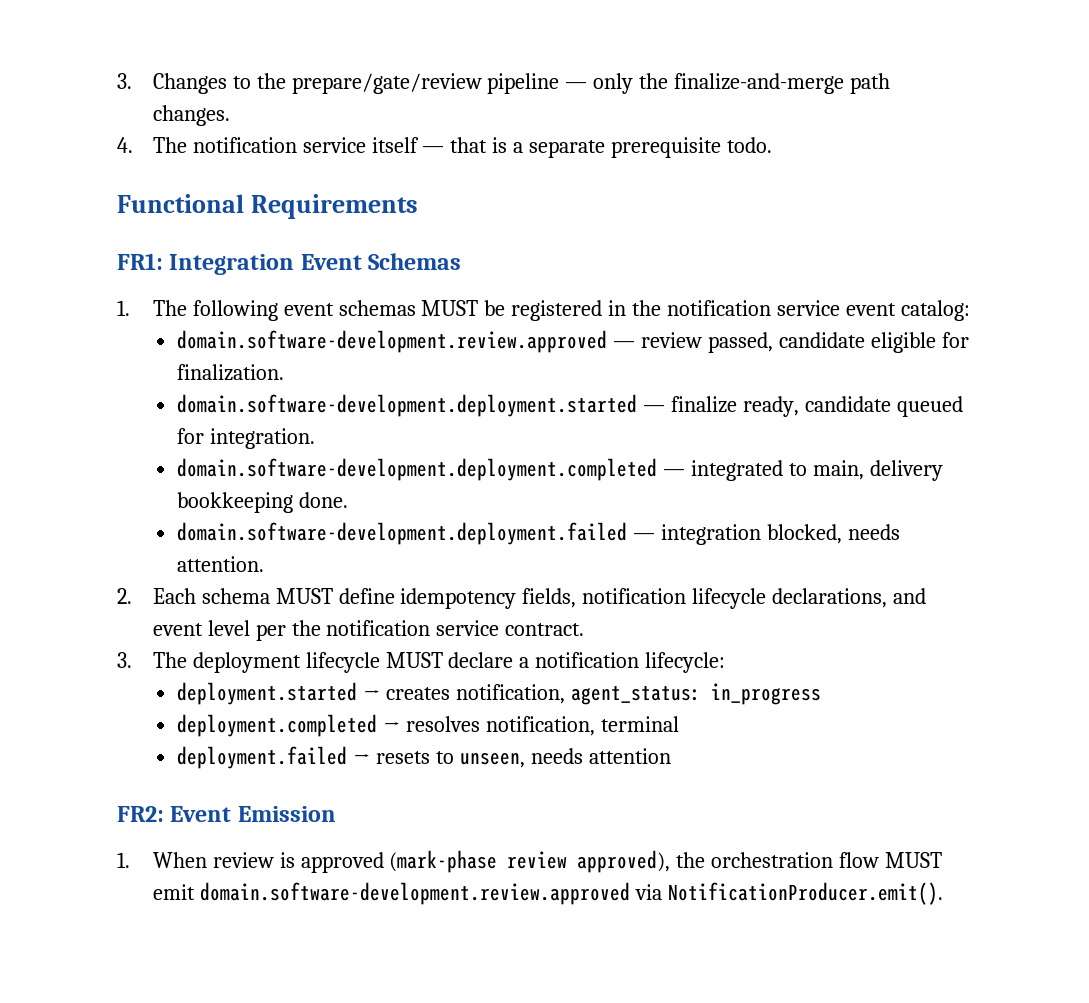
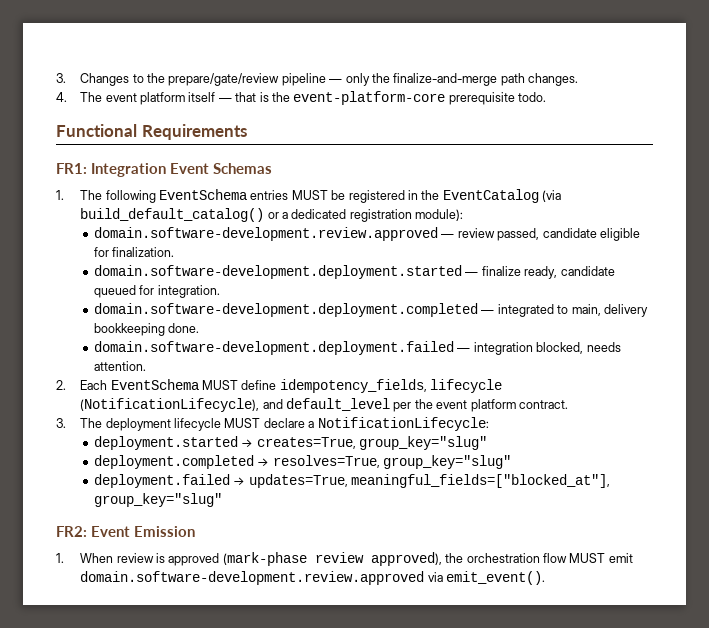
- 4. The notification service itself — that is a separate prerequisite todo.
+ 4. The event platform itself — that is the event-platform-core prerequisite todo.
- 1. The following event schemas MUST be registered in the notification service event catalog:
+ 1. The following EventSchema entries MUST be registered in the EventCatalog (via build_default_catalog() or a dedicated registration module):
- 2. Each schema MUST define idempotency fields, notification lifecycle declarations, and event level per the notification service contract.
+ 2. Each EventSchema MUST define idempotency_fields, lifecycle (NotificationLifecycle), and default_level per the event platform contract.
- 3. The deployment lifecycle MUST declare a notification lifecycle:
+ 3. The deployment lifecycle MUST declare a NotificationLifecycle:
- deployment.started → creates notification, agent_status: in_progress
+ deployment.started → creates=True, group_key="slug"
- deployment.completed → resolves notification, terminal
+ deployment.completed → resolves=True, group_key="slug"
- deployment.failed → resets to unseen, needs attention
+ deployment.failed → updates=True, meaningful_fields=["blocked_at"], group_key="slug"
- 1. When review is approved (mark-phase review approved), the orchestration flow MUST emit domain.software-development.review.approved via NotificationProducer.emit().
+ 1. When review is approved (mark-phase review approved), the orchestration flow MUST emit domain.software-development.review.approved via emit_event().

